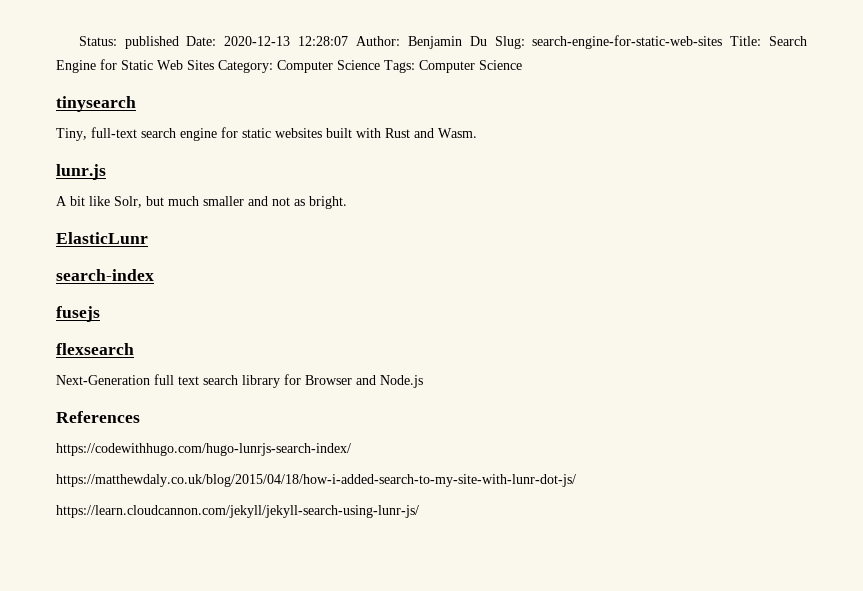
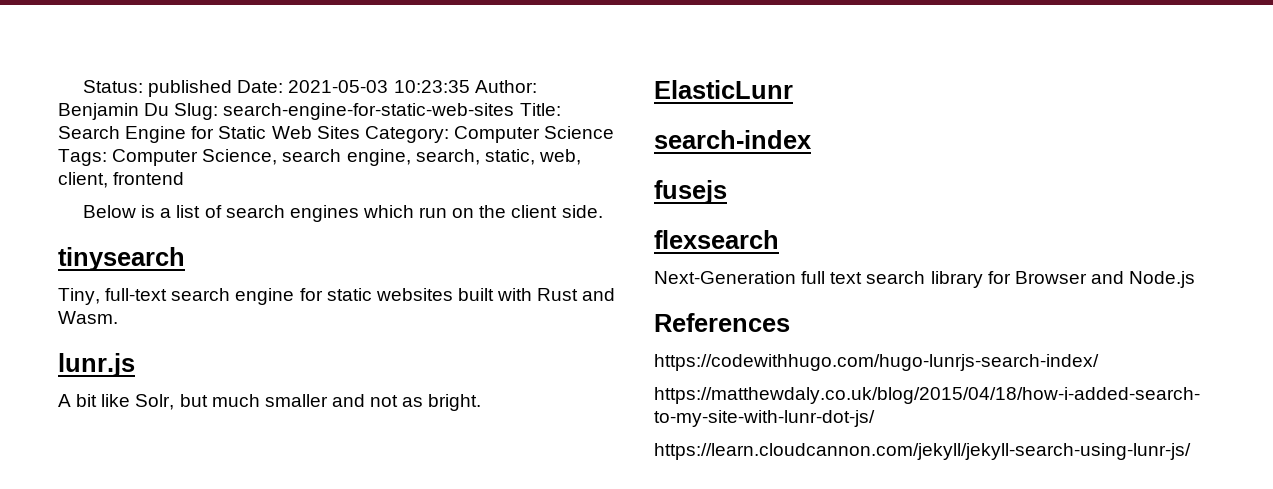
- Status: published Date: 2020-12-13 12:28:07 Author: Benjamin Du Slug: search-engine-for-static-web-sites Title: Search Engine for Static Web Sites Category: Computer Science Tags: Computer Science
+ Status: published Date: 2021-05-03 10:23:35 Author: Benjamin Du Slug: search-engine-for-static-web-sites Title: Search Engine for Static Web Sites Category: Computer Science Tags: Computer Science, search engine, search, static, web, client, frontend
+ Below is a list of search engines which run on the client side.

